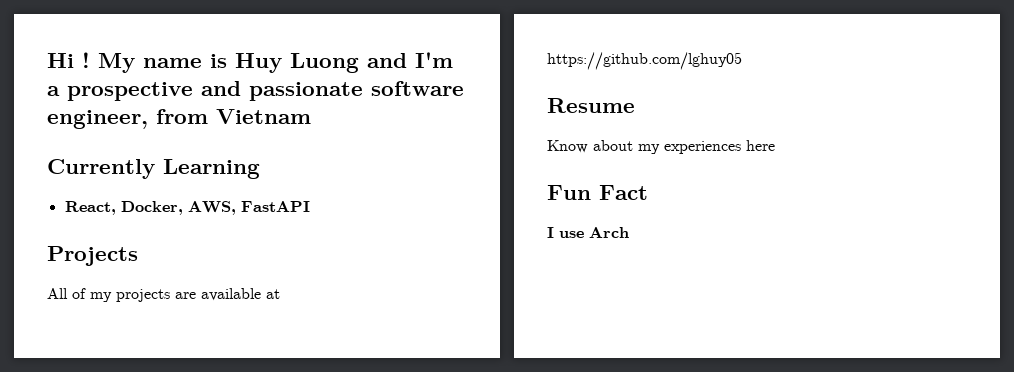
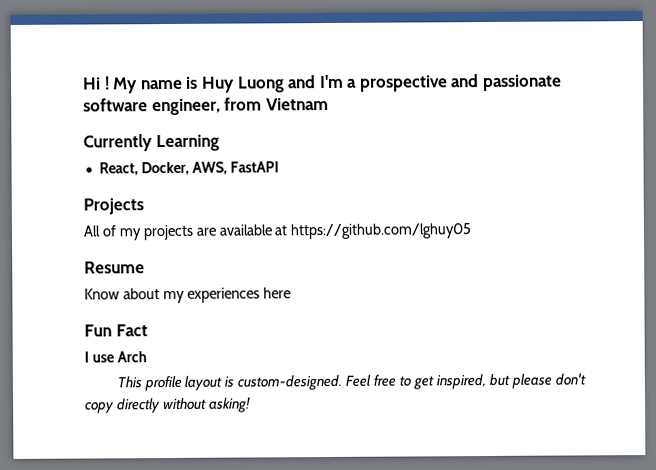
+ This profile layout is custom-designed. Feel free to get inspired, but please don't copy directly without asking!

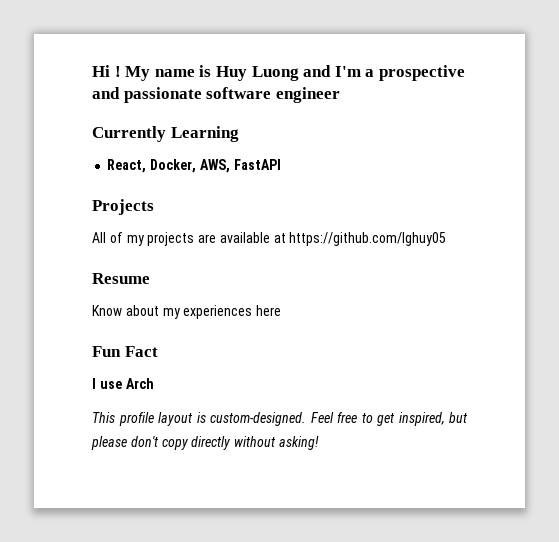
- My name is Huy Luong and I'm a prospective and passionate software engineer, from Vietnam
+ My name is Huy Luong and I'm a prospective and passionate software engineer

